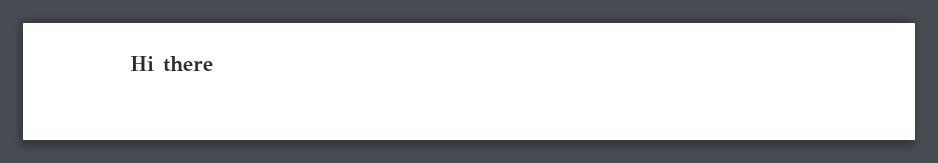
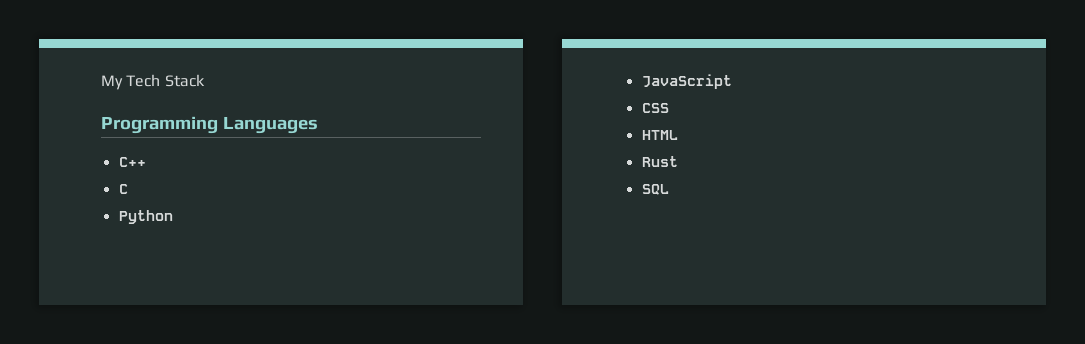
- Hi there
+ My Tech Stack
+ Programming Languages
+ C++
+ C
+ Python
+ JavaScript
+ CSS
+ HTML
+ Rust
+ SQL

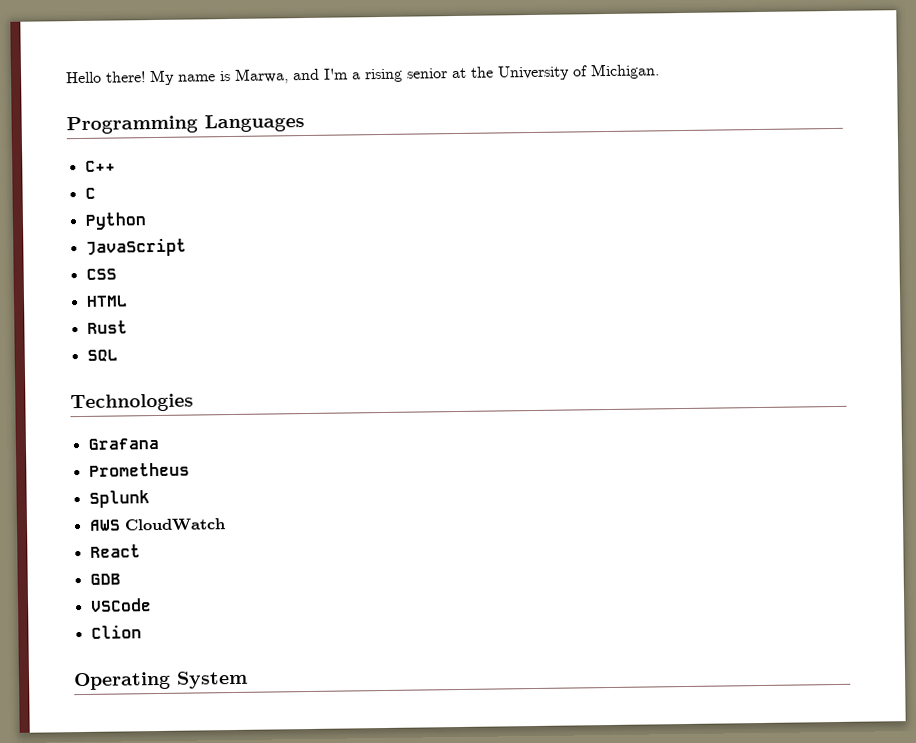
- My Tech Stack
+ Hello there! My name is Marwa, and I'm a rising senior at the University of Michigan.
+ Technologies
+ Grafana
+ Prometheus
+ Splunk
+ AWS CloudWatch
+ React
+ GDB
+ VSCode
+ Clion
+ Operating System

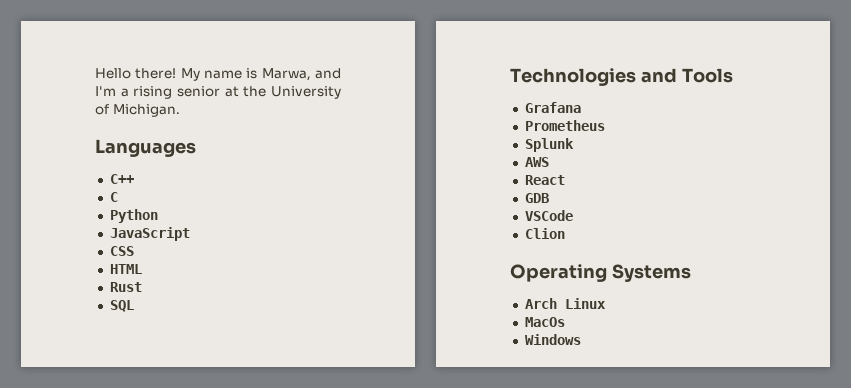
- Programming Languages
+ Languages
- Technologies
+ Technologies and Tools
- AWS CloudWatch
+ AWS
- Operating System
+ Operating Systems
+ Arch Linux
+ MacOs
+ Windows

